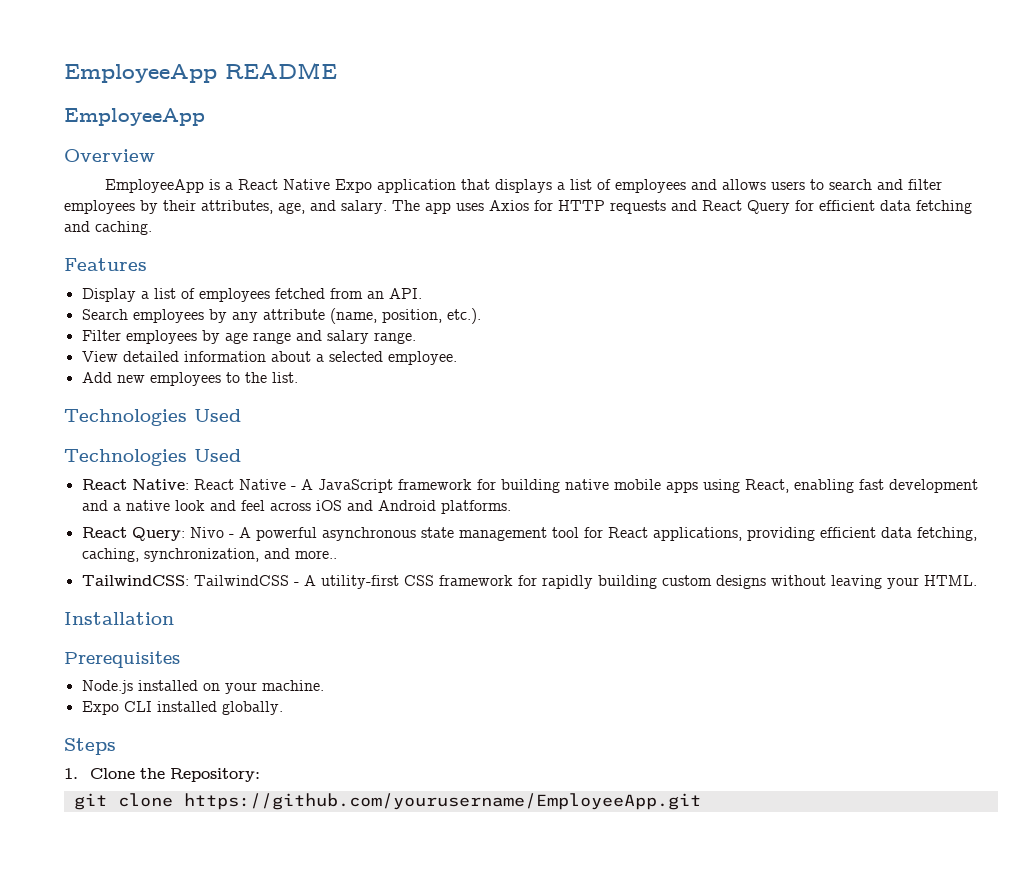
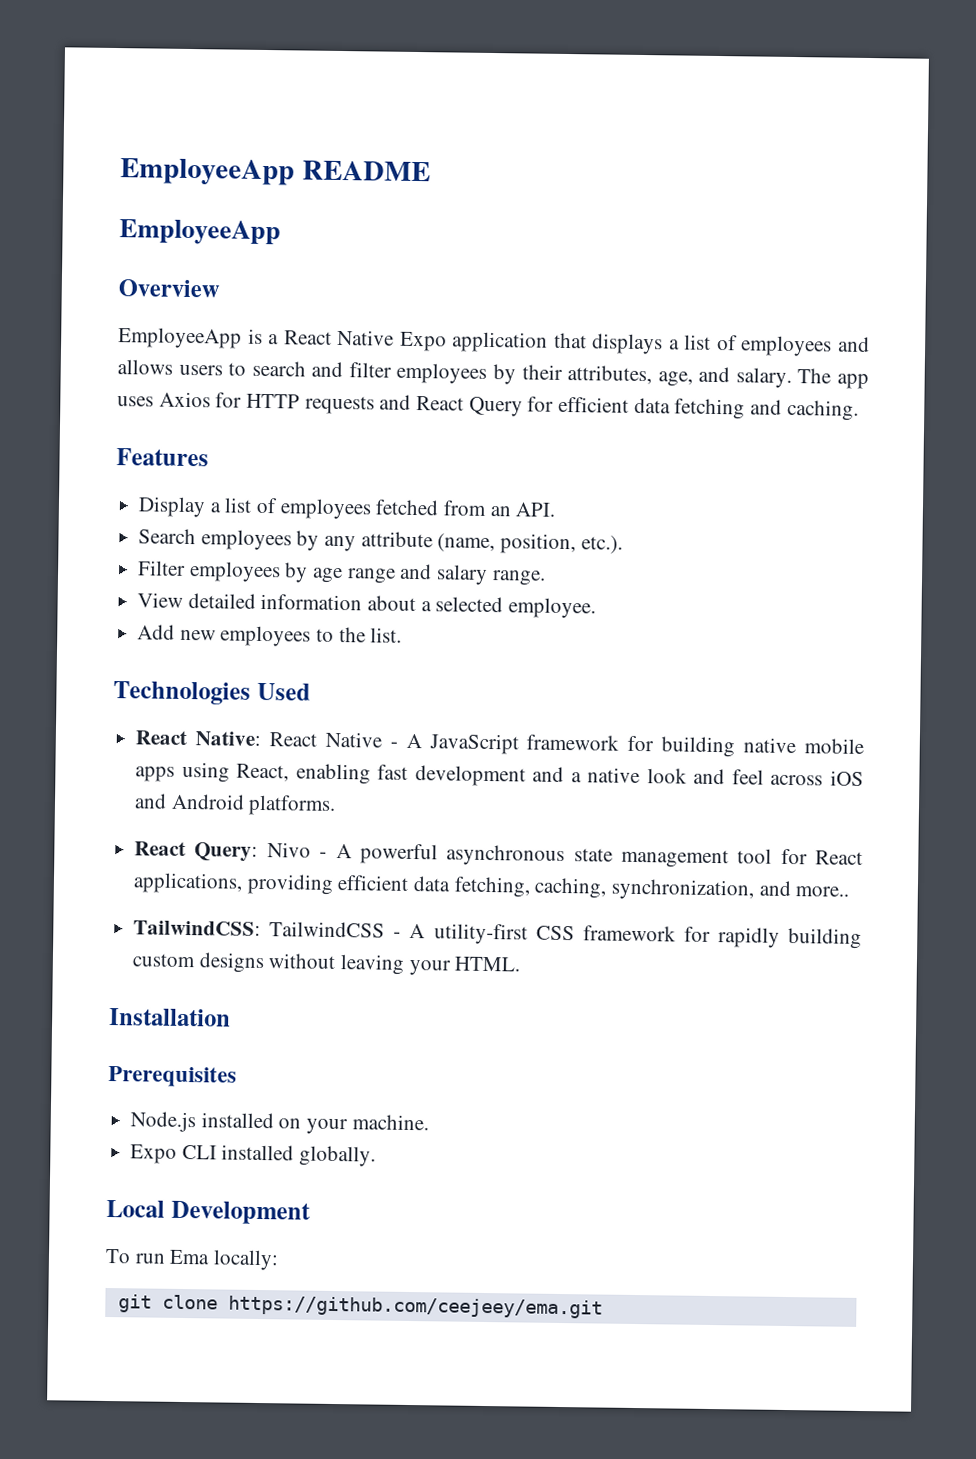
  Add new employees to the list.
- Technologies Used
- Steps
- 1. Clone the Repository:
+ Local Development
+ To run Ema locally:
- git clone https://github.com/yourusername/EmployeeApp.git
+ git clone https://github.com/ceejeey/ema.git

